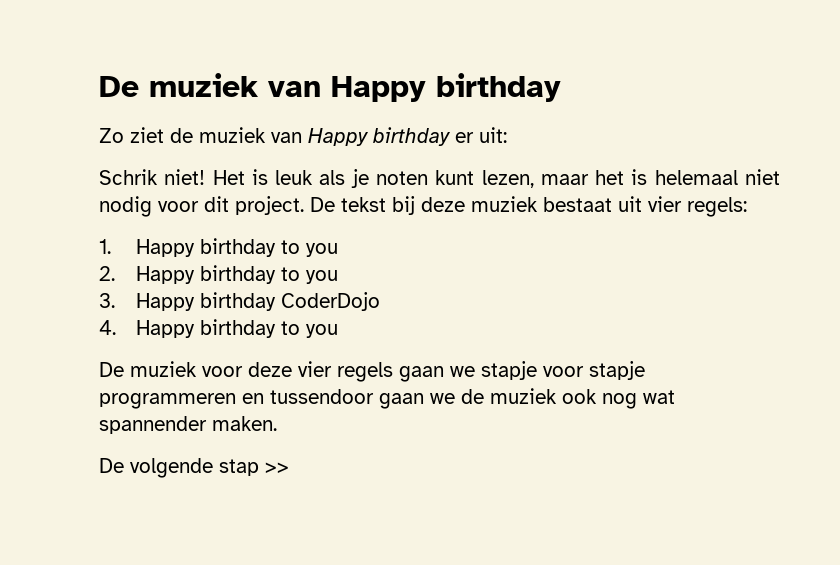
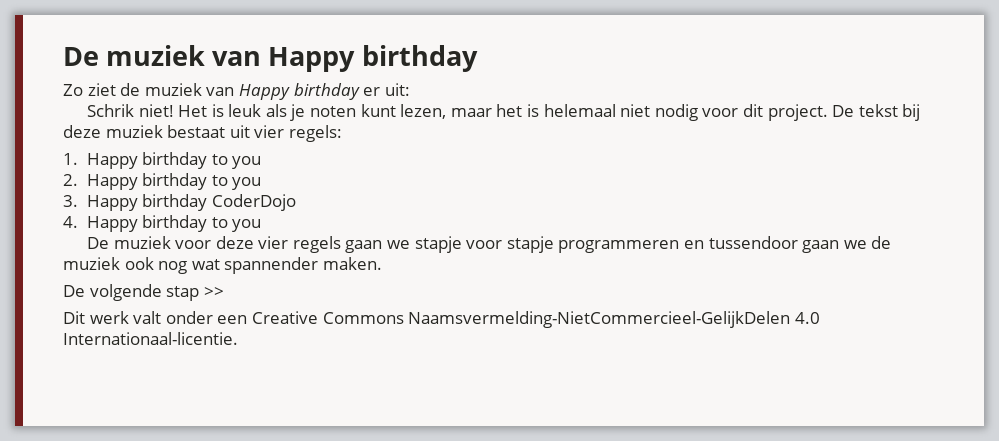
+ Dit werk valt onder een Creative Commons Naamsvermelding-NietCommercieel-GelijkDelen 4.0 Internationaal-licentie.

